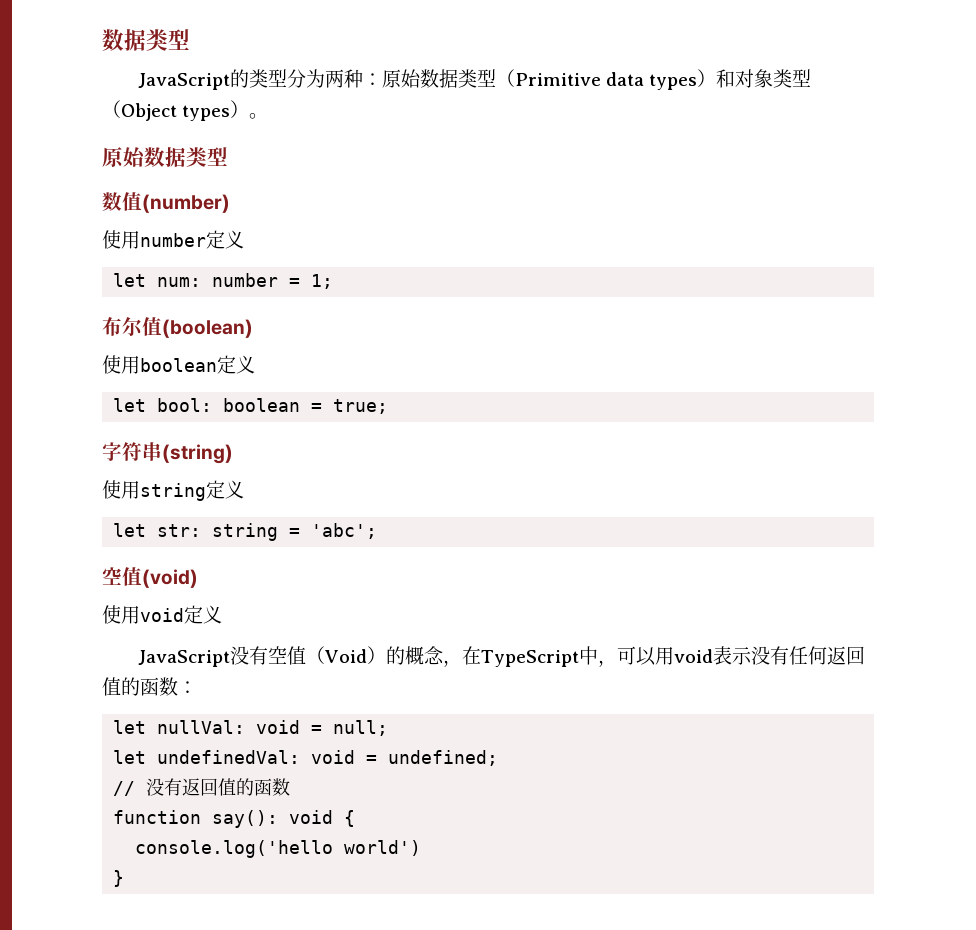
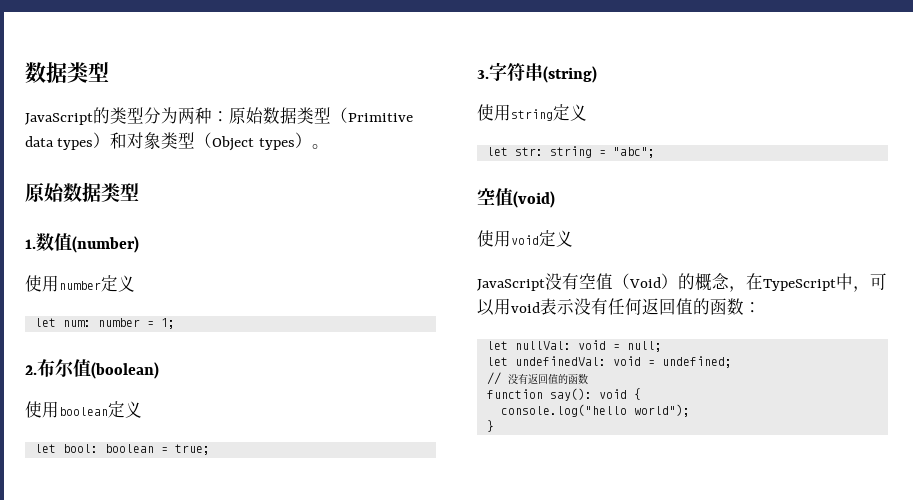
- 数值(number)
+ 1.数值(number)
- 布尔值(boolean)
+ 2.布尔值(boolean)
- 字符串(string)
+ 3.字符串(string)
- let str: string = 'abc';
+ let str: string = "abc";
- console.log('hello world')
+ console.log("hello world");

